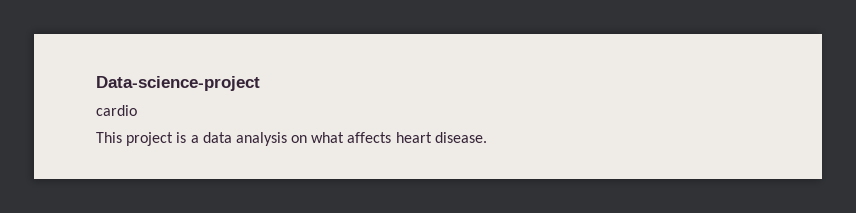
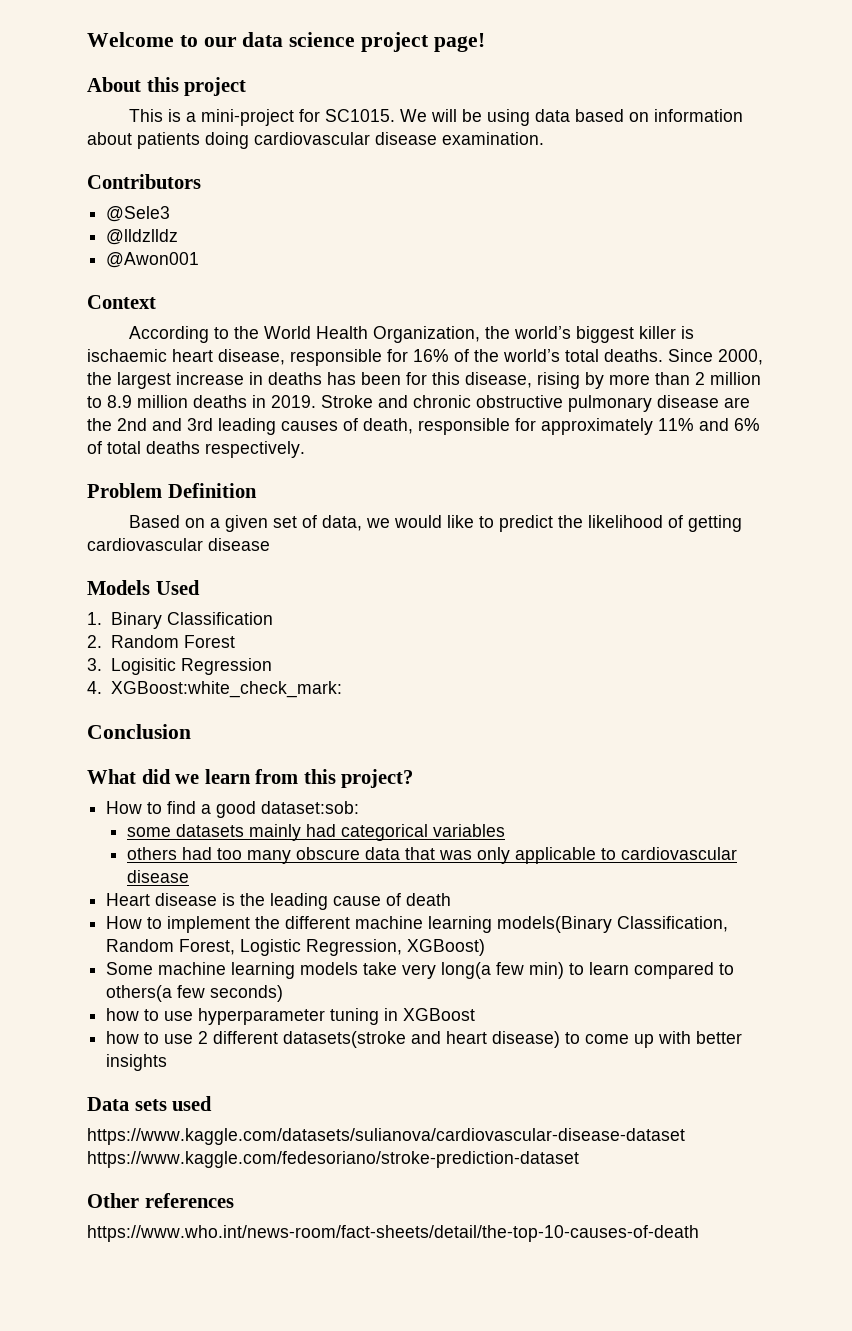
- Data-science-project
- cardio
+ Welcome to our data science project page!
+ About this project
- This project is a data analysis on what affects heart disease.
+ This is a mini-project for SC1015. We will be using data based on information about patients doing cardiovascular disease examination.
+ Contributors
+ @Sele3
+ @lldzlldz
+ @Awon001
+ Context
+ According to the World Health Organization, the world’s biggest killer is ischaemic heart disease, responsible for 16% of the world’s total deaths. Since 2000, the largest increase in deaths has been for this disease, rising by more than 2 million to 8.9 million deaths in 2019. Stroke and chronic obstructive pulmonary disease are the 2nd and 3rd leading causes of death, responsible for approximately 11% and 6% of total deaths respectively.
+ Problem Definition
+ Based on a given set of data, we would like to predict the likelihood of getting cardiovascular disease
+ Models Used
+ 1. Binary Classification
+ 2. Random Forest
+ 3. Logisitic Regression
+ 4. XGBoost:white_check_mark:
+ Conclusion
+ What did we learn from this project?
+ How to find a good dataset:sob:
+ some datasets mainly had categorical variables
+ others had too many obscure data that was only applicable to cardiovascular disease
+ Heart disease is the leading cause of death
+ How to implement the different machine learning models(Binary Classification, Random Forest, Logistic Regression, XGBoost)
+ Some machine learning models take very long(a few min) to learn compared to others(a few seconds)
+ how to use hyperparameter tuning in XGBoost
+ how to use 2 different datasets(stroke and heart disease) to come up with better insights
+ Data sets used
+ https://www.kaggle.com/datasets/sulianova/cardiovascular-disease-dataset https://www.kaggle.com/fedesoriano/stroke-prediction-dataset
+ Other references
+ https://www.who.int/news-room/fact-sheets/detail/the-top-10-causes-of-death

